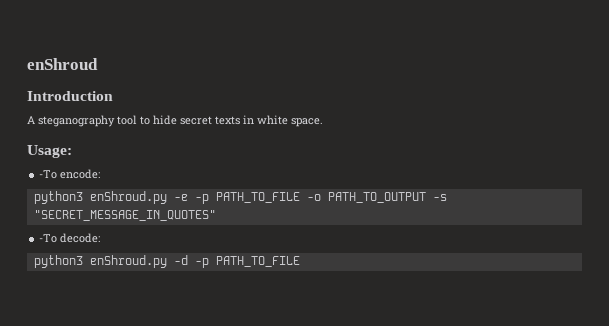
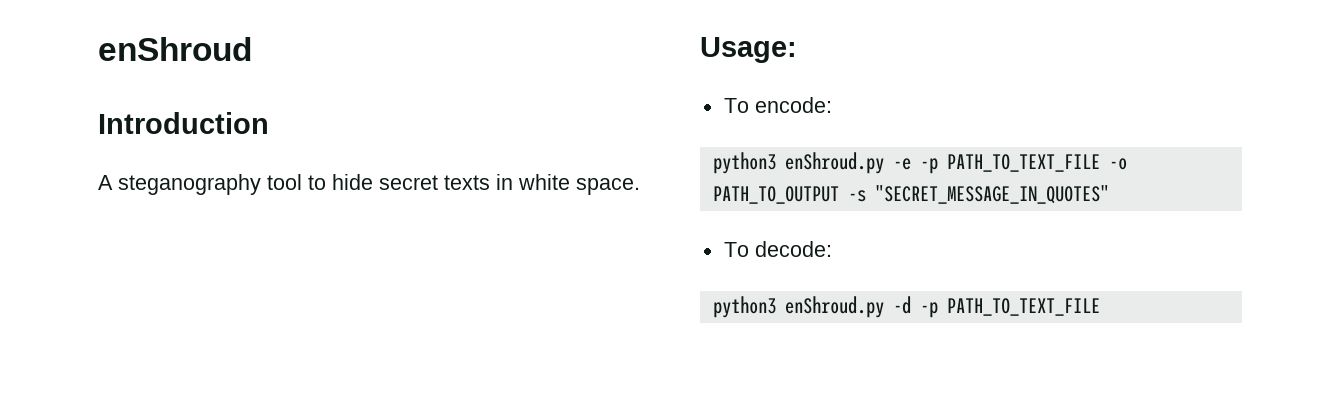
- -To encode:
+ To encode:
- python3 enShroud.py -e -p PATH_TO_FILE -o PATH_TO_OUTPUT -s "SECRET_MESSAGE_IN_QUOTES"
+ python3 enShroud.py -e -p PATH_TO_TEXT_FILE -o PATH_TO_OUTPUT -s "SECRET_MESSAGE_IN_QUOTES"
- -To decode:
+ To decode:
- python3 enShroud.py -d -p PATH_TO_FILE
+ python3 enShroud.py -d -p PATH_TO_TEXT_FILE

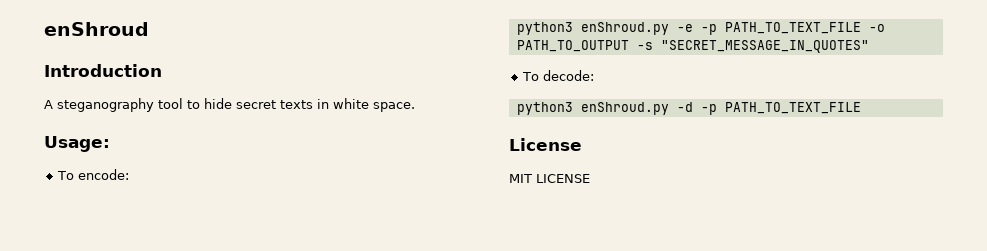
+ License
+ MIT LICENSE

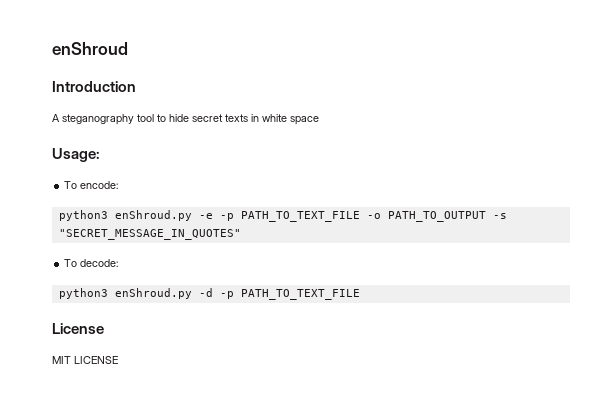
- A steganography tool to hide secret texts in white space.
+ A steganography tool to hide secret texts in white space

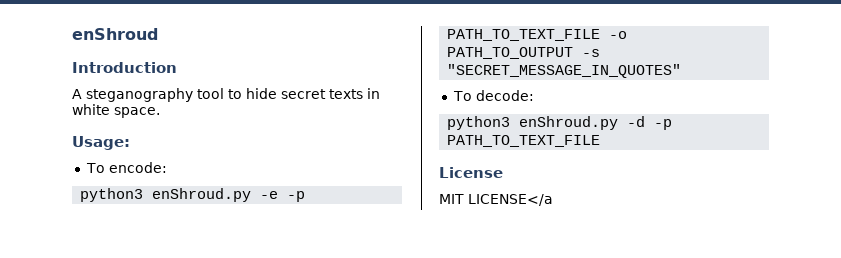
- A steganography tool to hide secret texts in white space
+ A steganography tool to hide secret texts in white space.
- MIT LICENSE
+ MIT LICENSE</a

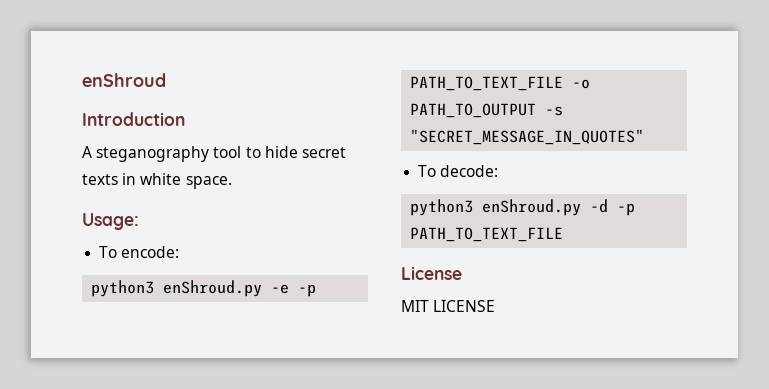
- MIT LICENSE</a
+ MIT LICENSE

